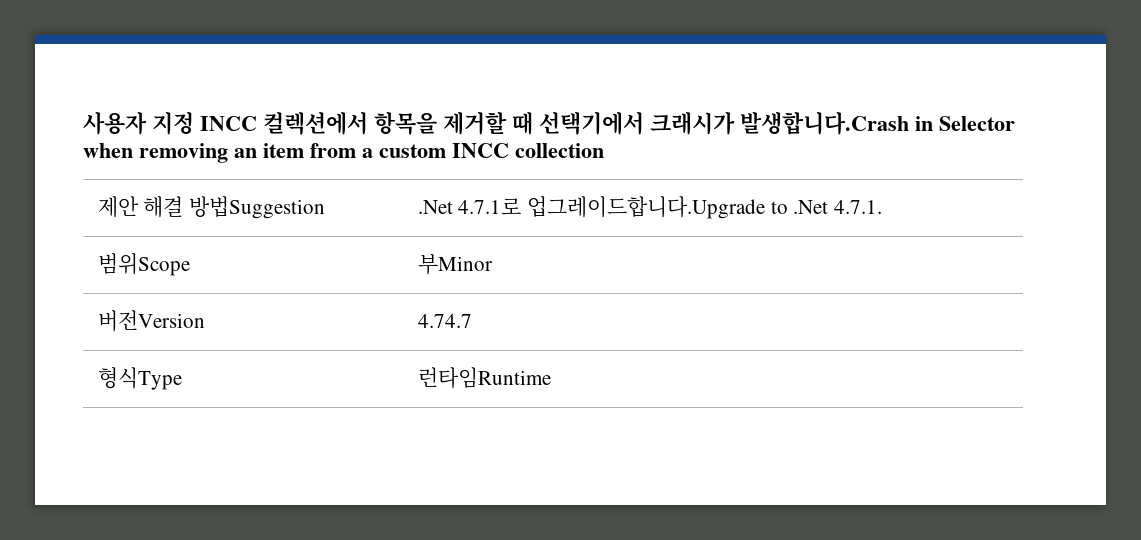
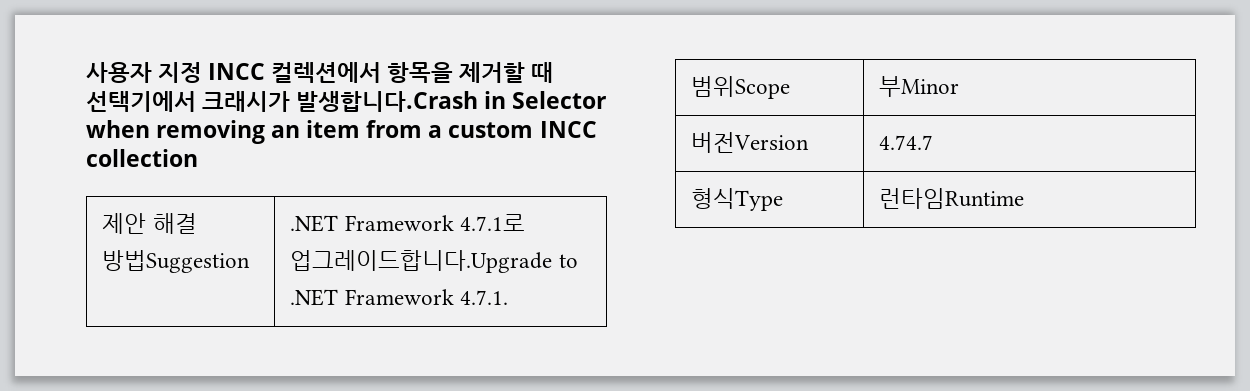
- 제안 해결 방법Suggestion | .Net 4.7.1로 업그레이드합니다.Upgrade to .Net 4.7.1.
+ 제안 해결 방법Suggestion | .NET Framework 4.7.1로 업그레이드합니다.Upgrade to .NET Framework 4.7.1.

